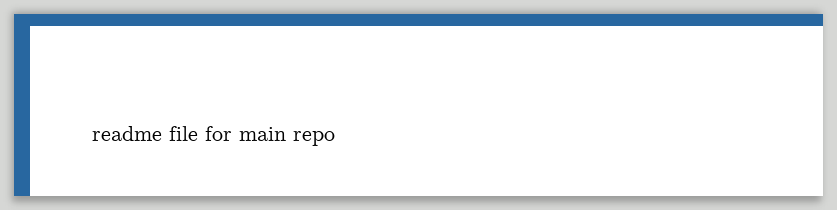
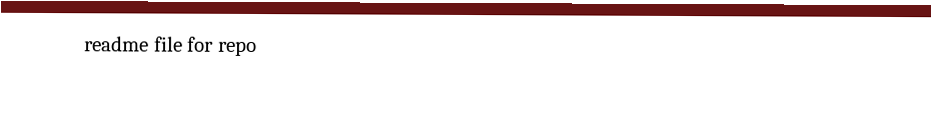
- readme file for main repo
+ readme file for repo

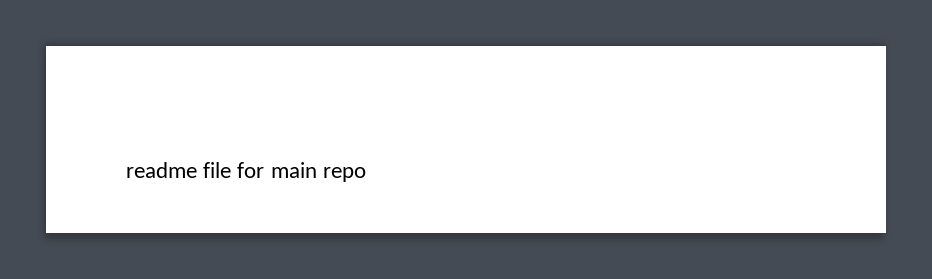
- readme file for repo
+ readme file for main repo

